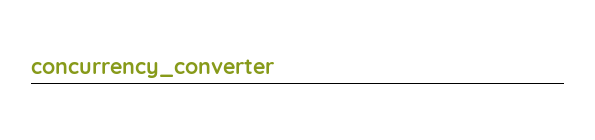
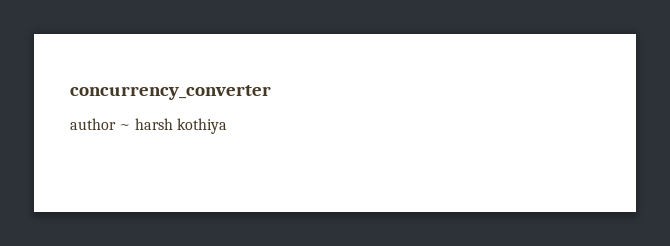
+ author ~ harsh kothiya

